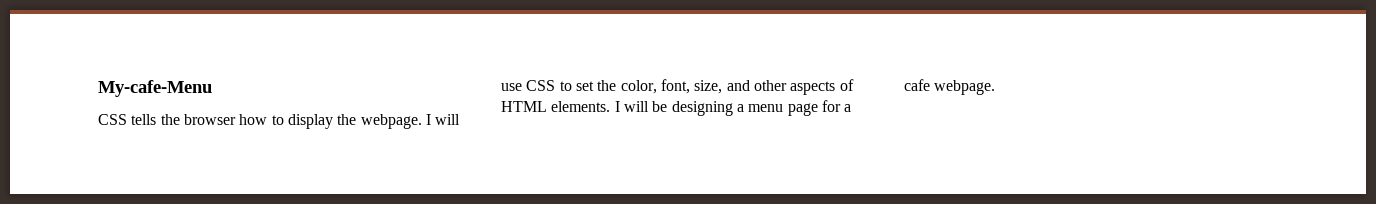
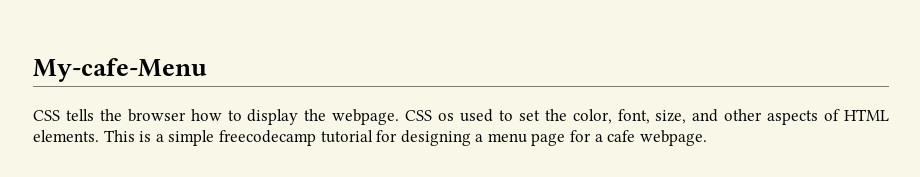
- I will use CSS to set the color, font, size, and other aspects of HTML elements.
+ CSS os used to set the color, font, size, and other aspects of HTML elements.
- I will be designing a menu page for a cafe webpage.
+ This is a simple freecodecamp tutorial for designing a menu page for a cafe webpage.

